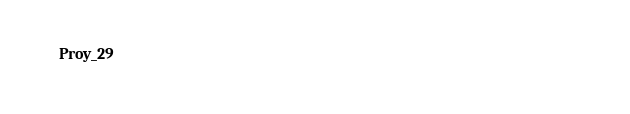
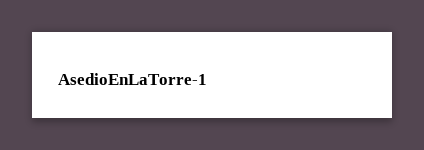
- Proy_29
+ AsedioEnLaTorre-1

